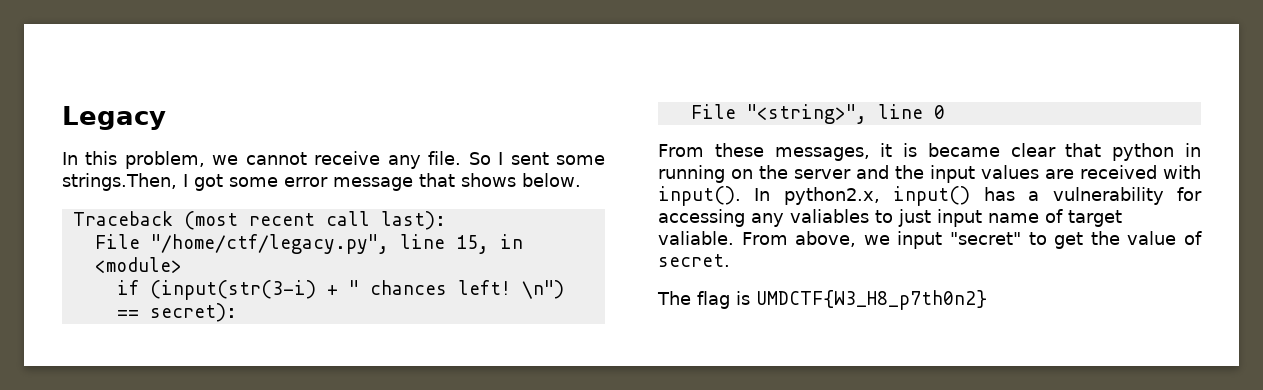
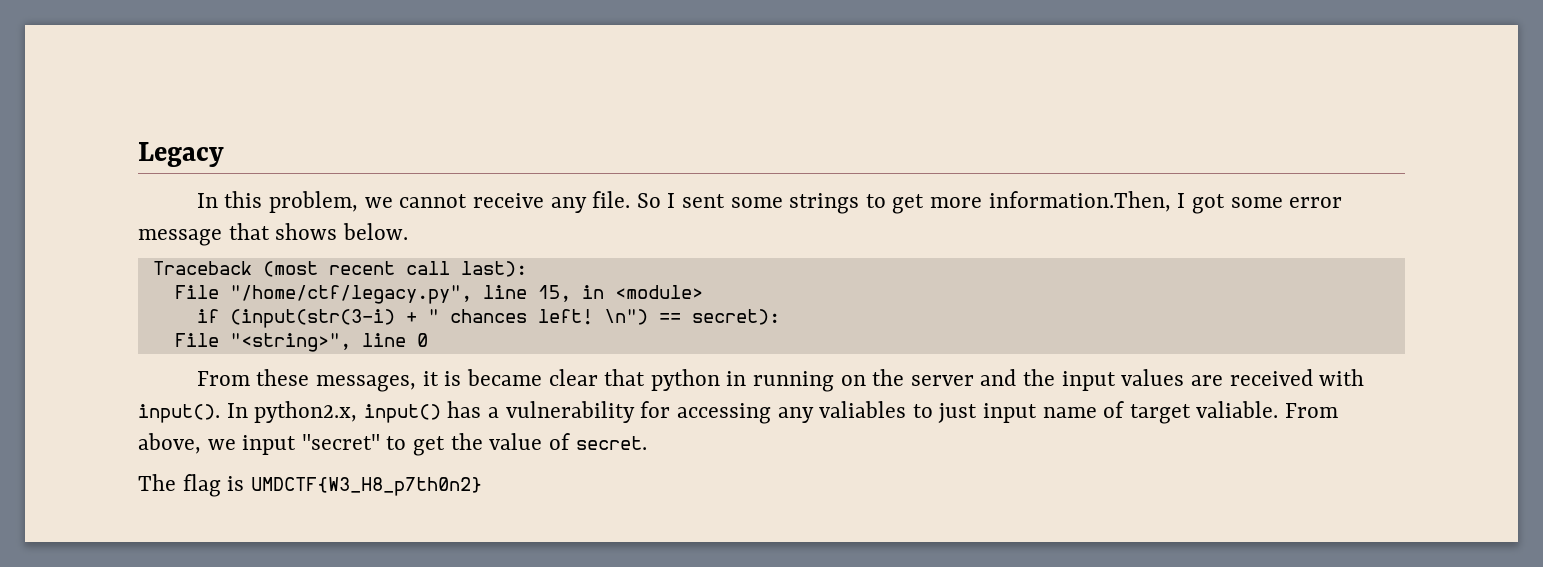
- So I sent some strings.Then, I got some error message that shows below.
+ So I sent some strings to get more information.Then, I got some error message that shows below.

